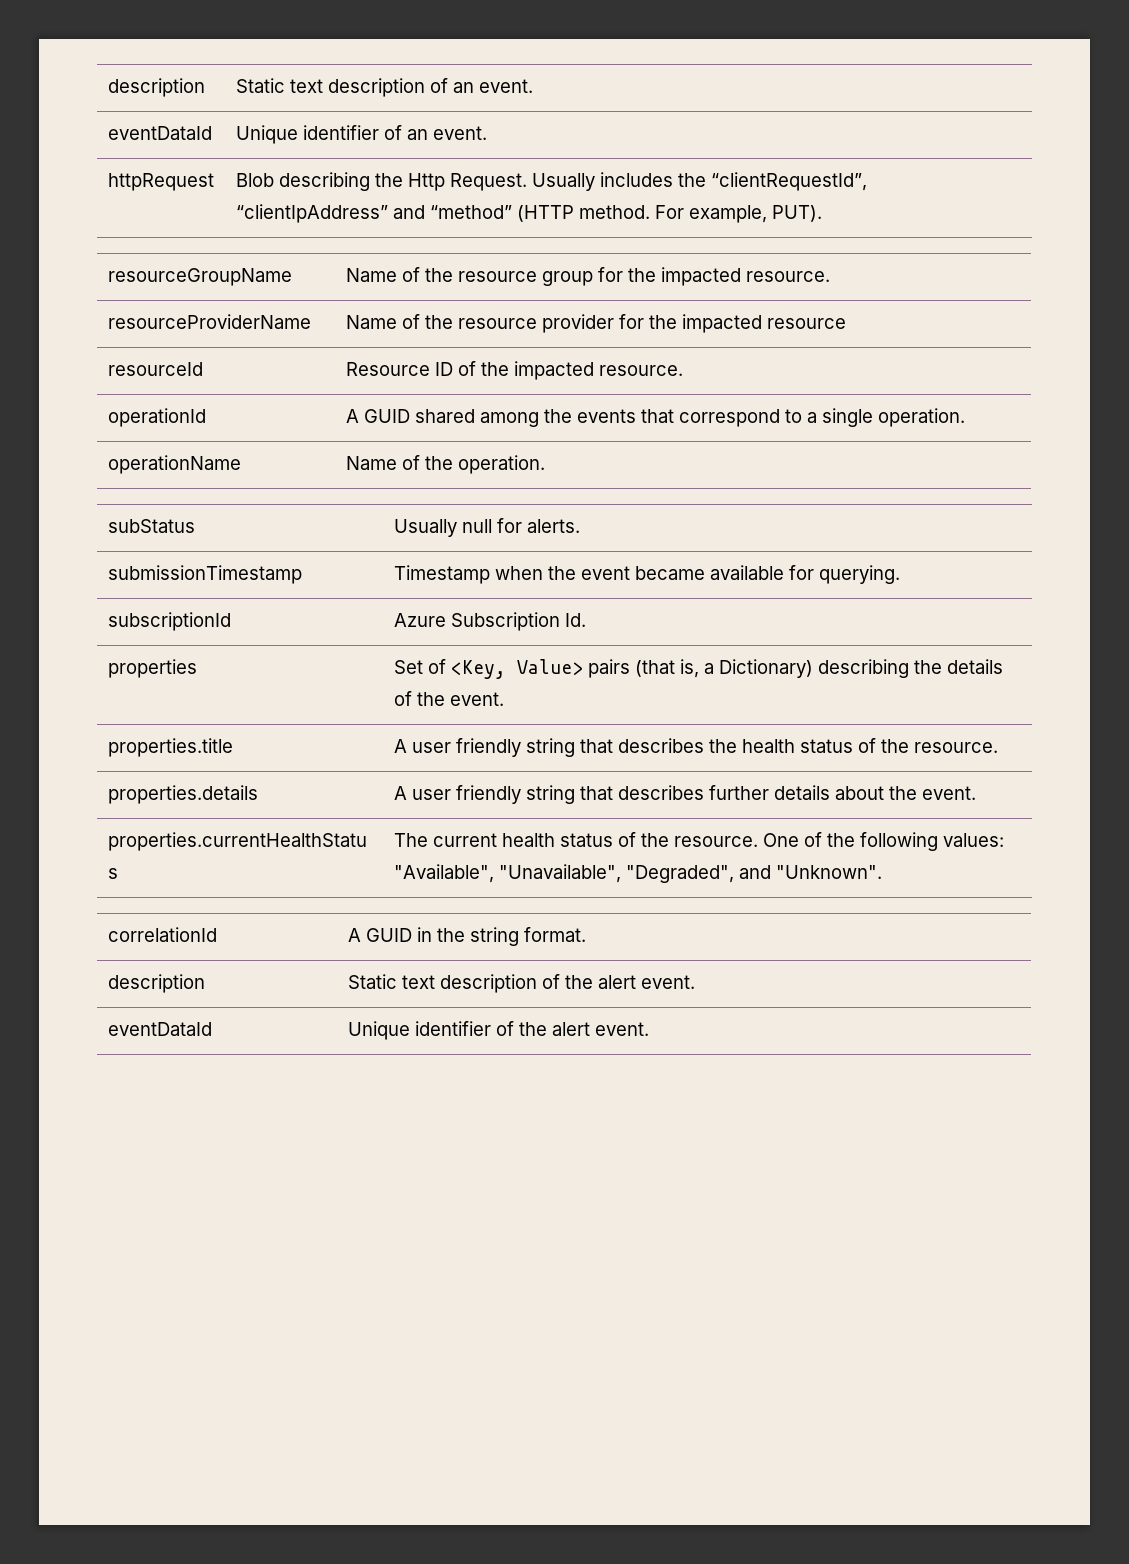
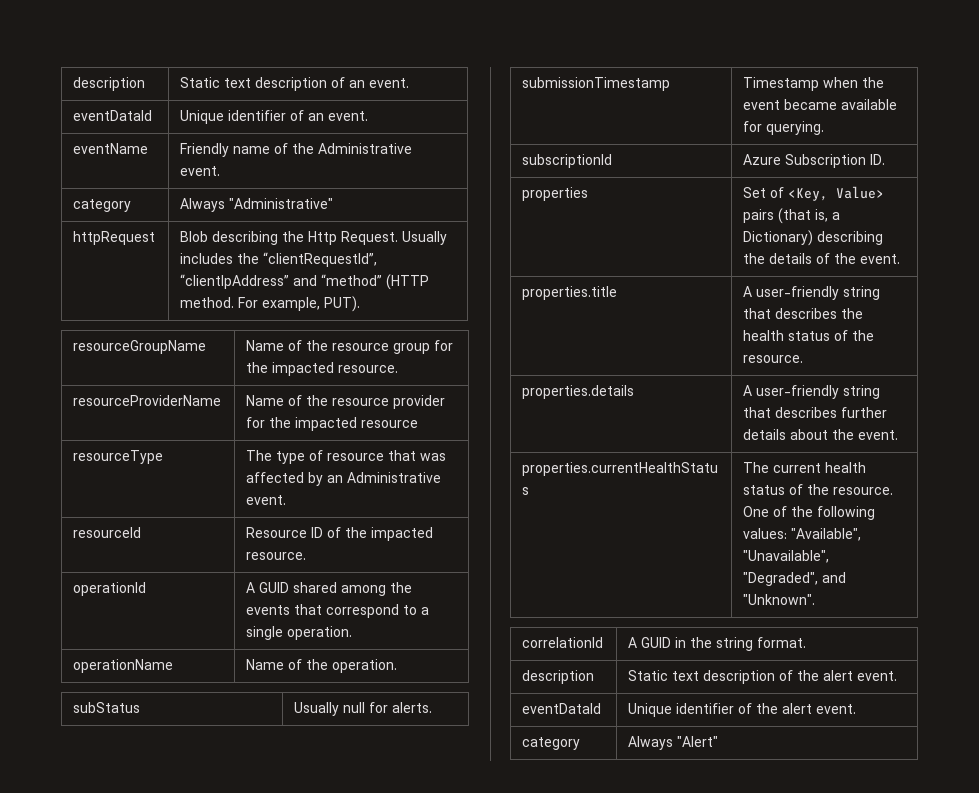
+ eventName | Friendly name of the Administrative event.
+ category | Always "Administrative"
+ resourceType | The type of resource that was affected by an Administrative event.
- subscriptionId | Azure Subscription Id.
+ subscriptionId | Azure Subscription ID.
- properties.title | A user friendly string that describes the health status of the resource.
+ properties.title | A user-friendly string that describes the health status of the resource.
- properties.details | A user friendly string that describes further details about the event.
+ properties.details | A user-friendly string that describes further details about the event.
+ category | Always "Alert"

